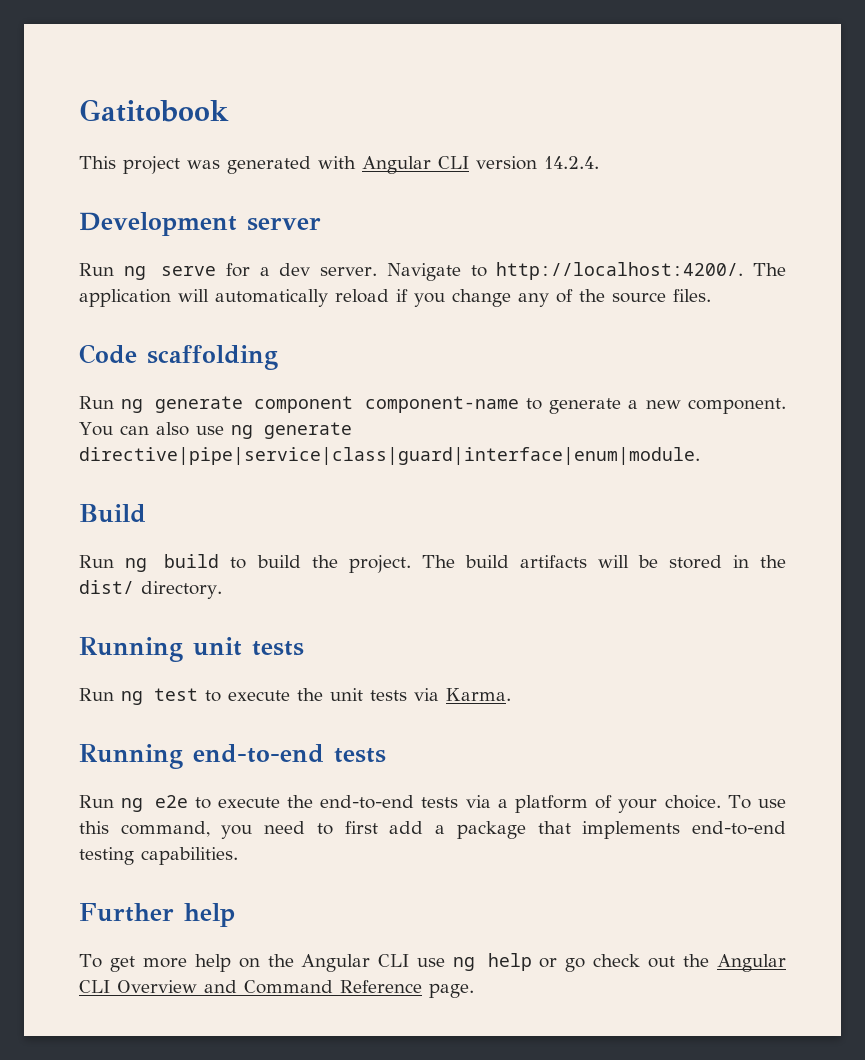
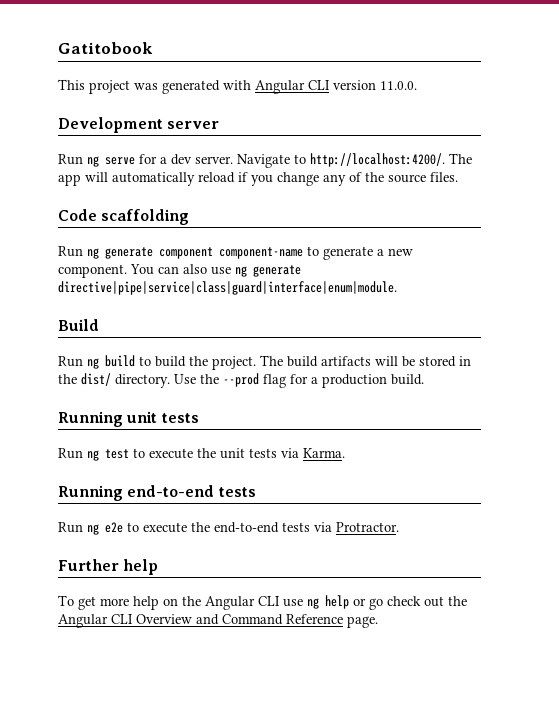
- This project was generated with Angular CLI version 14.2.4.
+ This project was generated with Angular CLI version 11.0.0.
- The application will automatically reload if you change any of the source files.
+ The app will automatically reload if you change any of the source files.
+ Use the --prod flag for a production build.
- Run ng e2e to execute the end-to-end tests via a platform of your choice. To use this command, you need to first add a package that implements end-to-end testing capabilities.
+ Run ng e2e to execute the end-to-end tests via Protractor.

